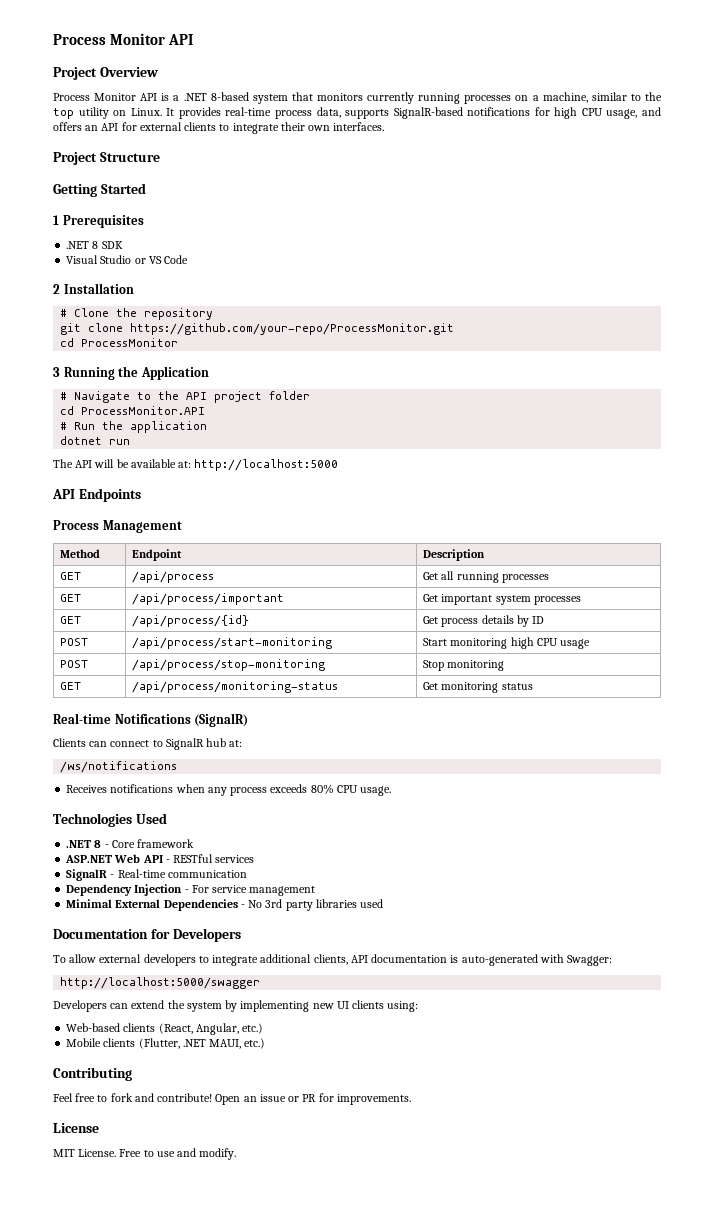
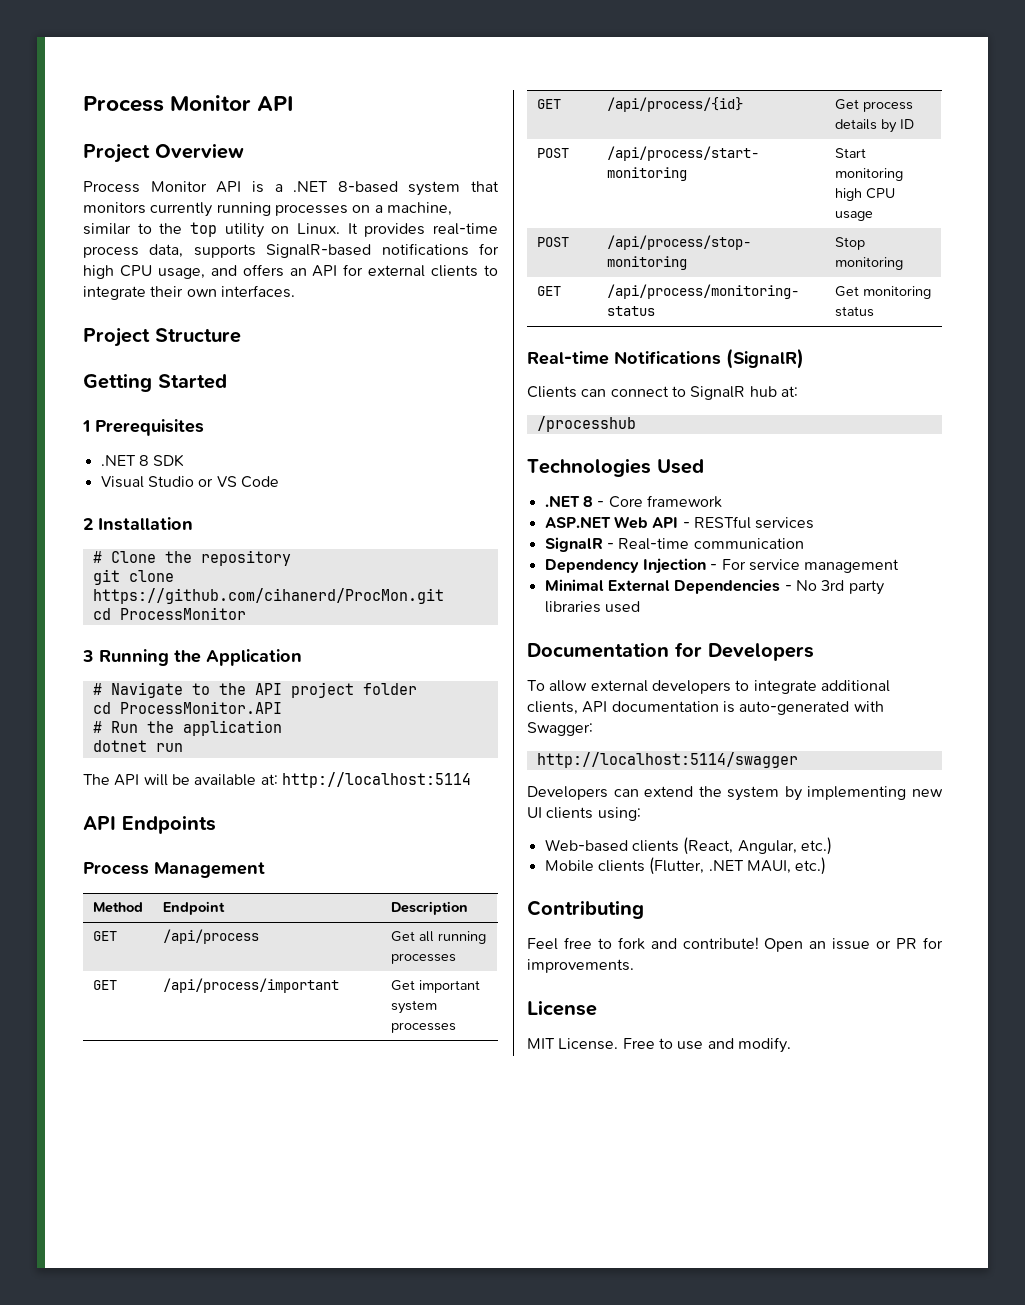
- git clone https://github.com/your-repo/ProcessMonitor.git
+ git clone https://github.com/cihanerd/ProcMon.git
- The API will be available at: http://localhost:5000
+ The API will be available at: http://localhost:5114
- /ws/notifications
- Receives notifications when any process exceeds 80% CPU usage.
+ /processhub
- http://localhost:5000/swagger
+ http://localhost:5114/swagger

